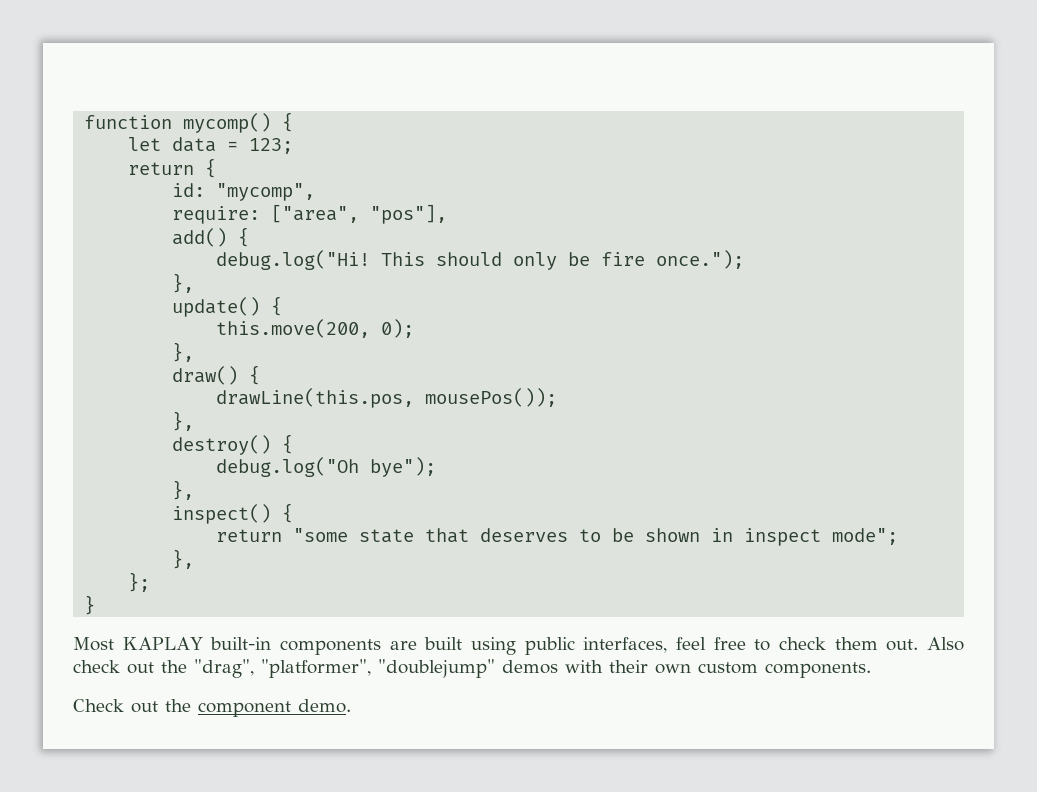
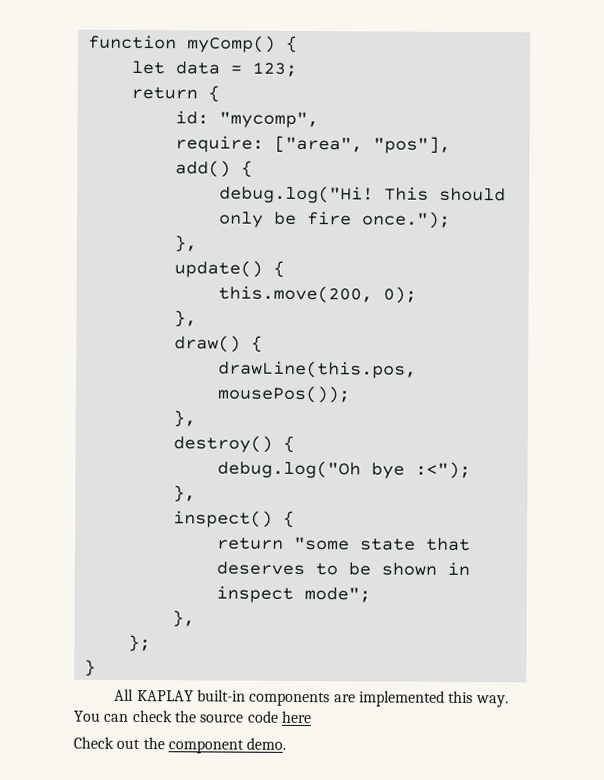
- function mycomp() {
+ function myComp() {
- debug.log("Oh bye");
+ debug.log("Oh bye :<");
- Most KAPLAY built-in components are built using public interfaces, feel free to check them out. Also check out the "drag", "platformer", "doublejump" demos with their own custom components.
+ All KAPLAY built-in components are implemented this way. You can check the source code here

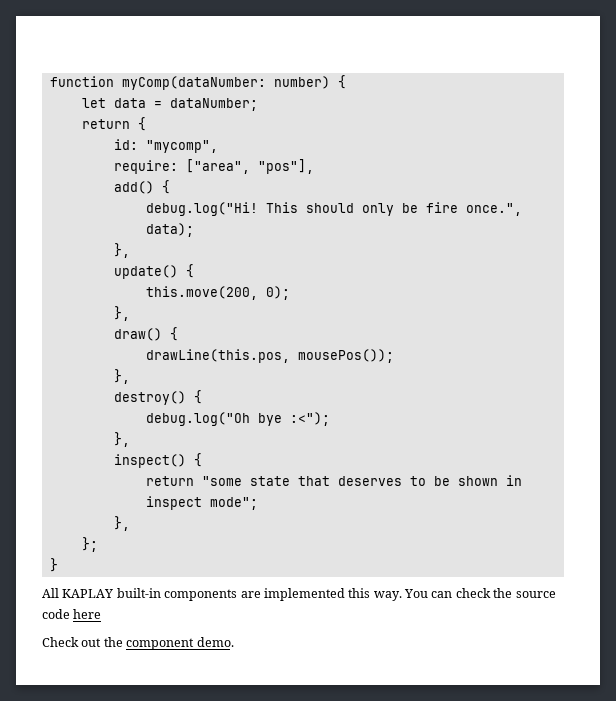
- function myComp() {
+ function myComp(dataNumber: number) {
- let data = 123;
+ let data = dataNumber;
- This should only be fire once.");
+ This should only be fire once.", data);

